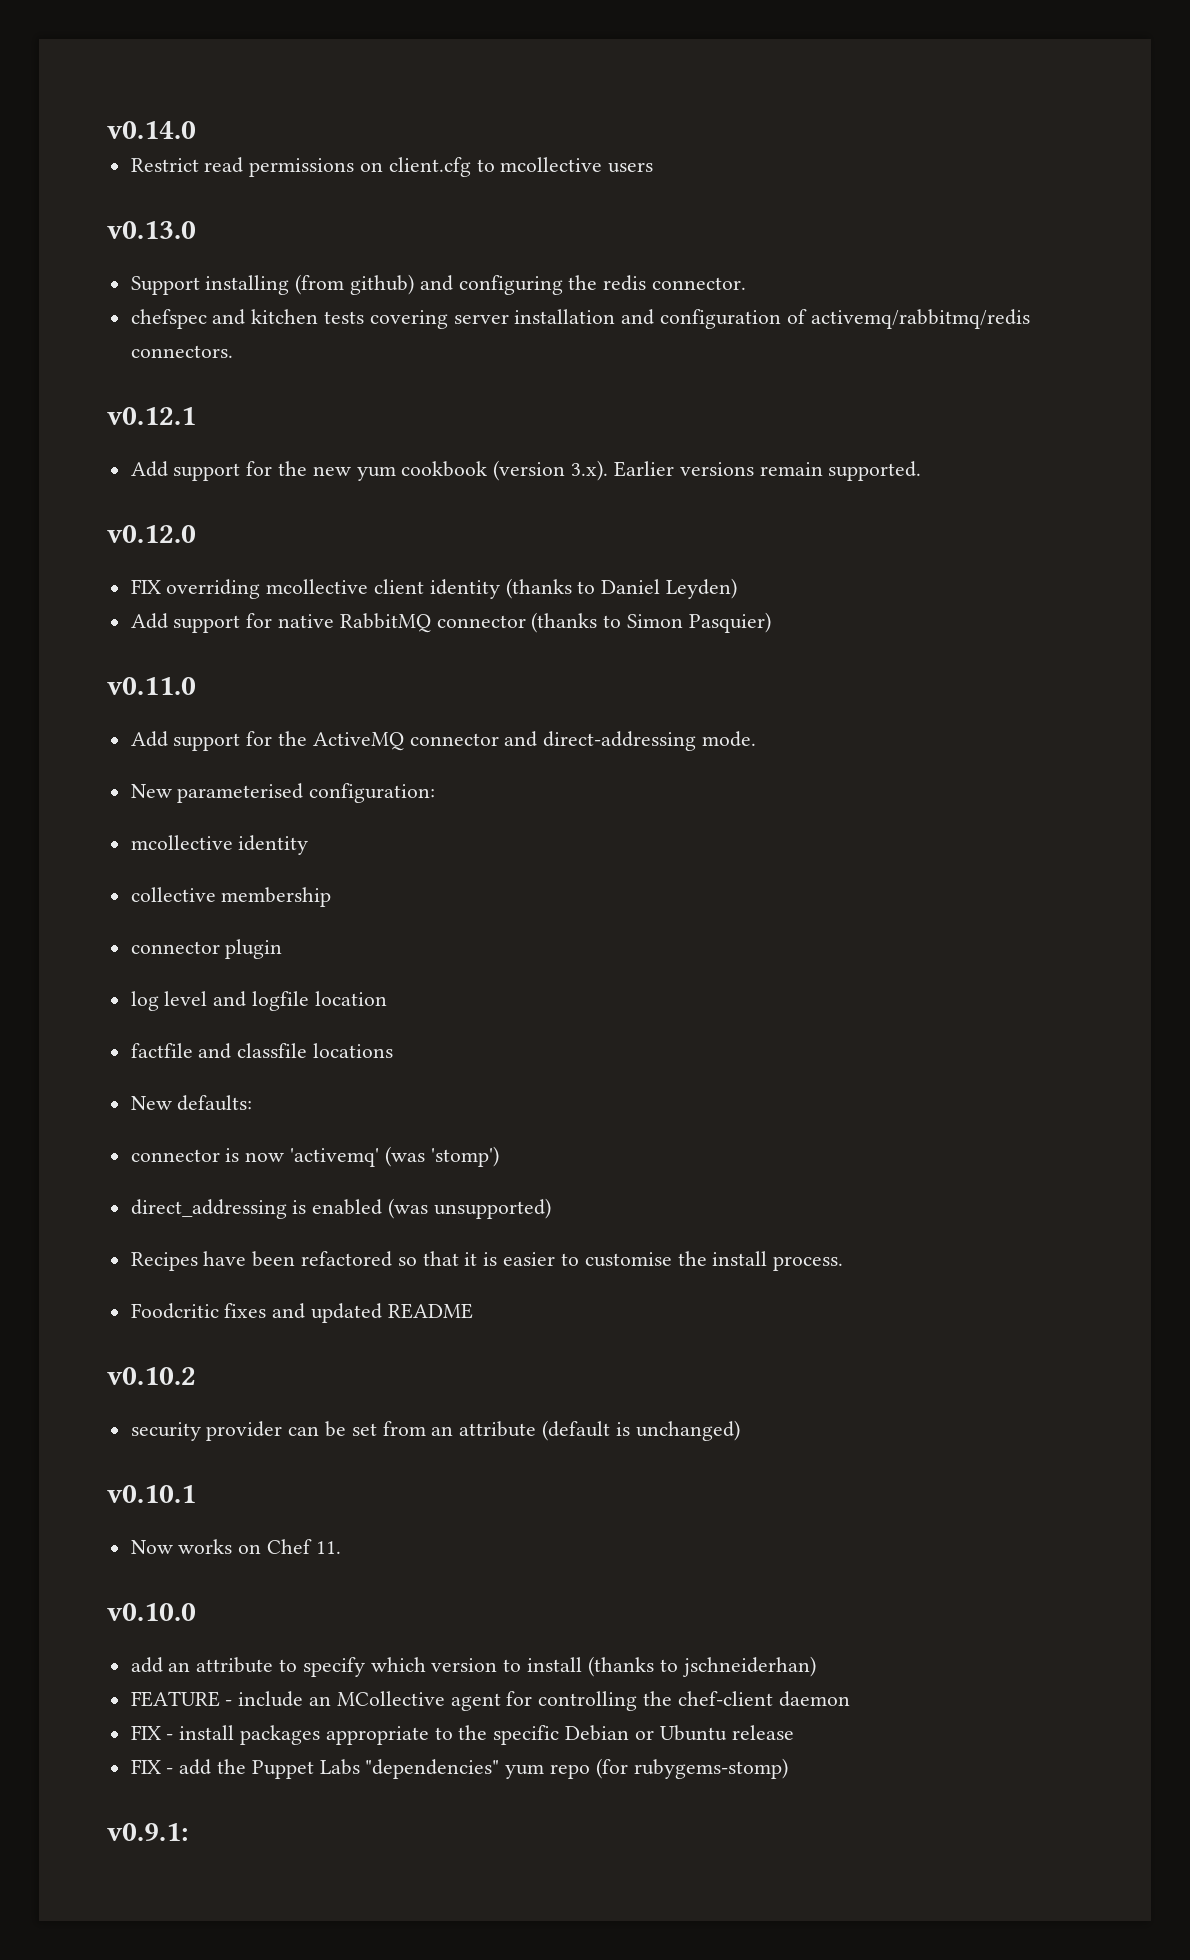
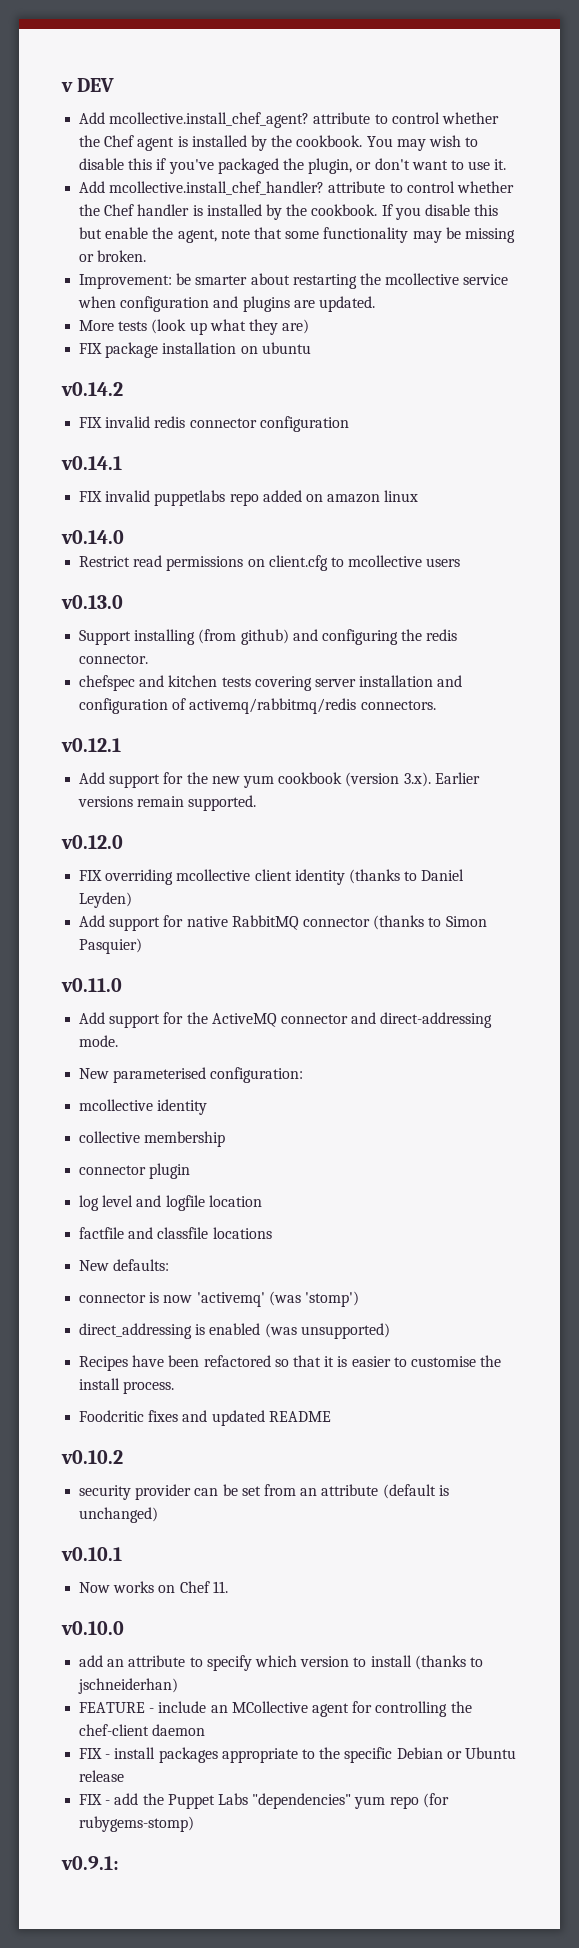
+ v DEV
+ Add mcollective.install_chef_agent? attribute to control whether the Chef agent is installed by the cookbook. You may wish to disable this if you've packaged the plugin, or don't want to use it.
+ Add mcollective.install_chef_handler? attribute to control whether the Chef handler is installed by the cookbook. If you disable this but enable the agent, note that some functionality may be missing or broken.
+ Improvement: be smarter about restarting the mcollective service when configuration and plugins are updated.
+ More tests (look up what they are)
+ FIX package installation on ubuntu
+ v0.14.2
+ FIX invalid redis connector configuration
+ v0.14.1
+ FIX invalid puppetlabs repo added on amazon linux

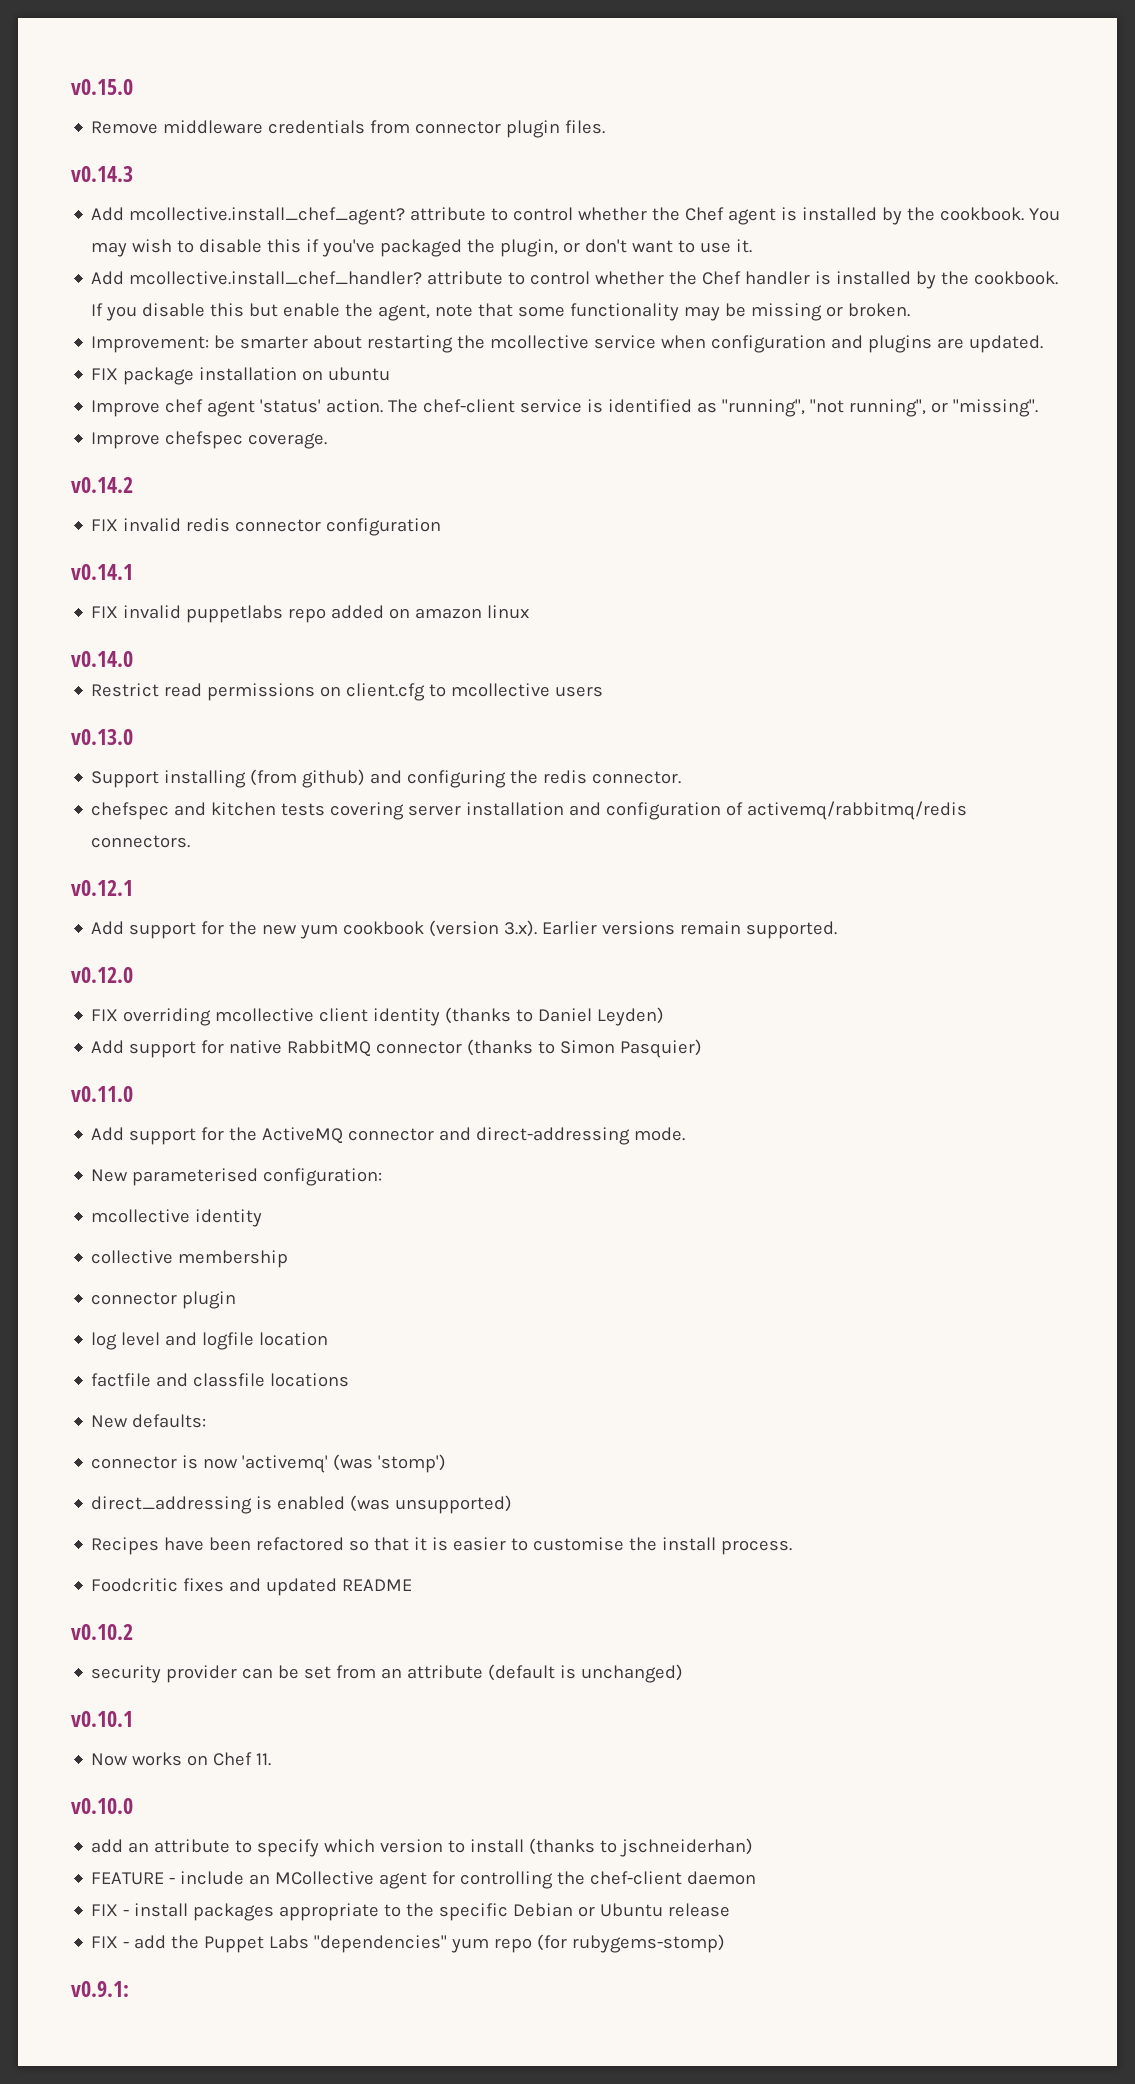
- v DEV
+ v0.15.0
+ Remove middleware credentials from connector plugin files.
+ v0.14.3
- More tests (look up what they are)
+ Improve chef agent 'status' action. The chef-client service is identified as "running", "not running", or "missing".
+ Improve chefspec coverage.

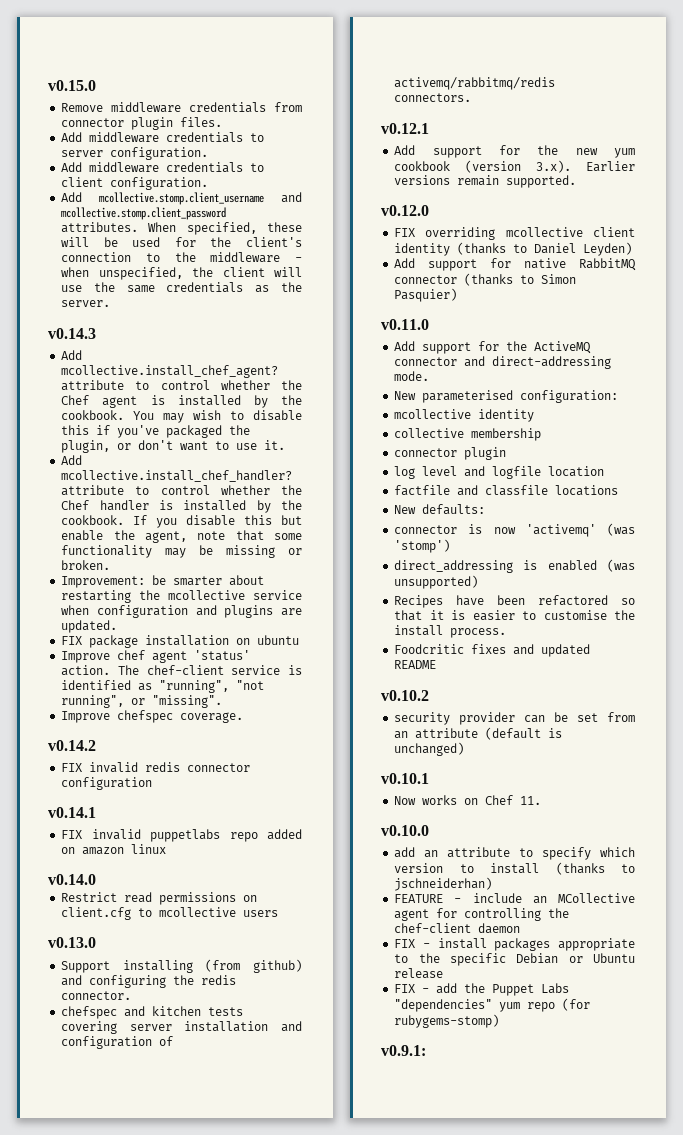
+ Add middleware credentials to server configuration.
+ Add middleware credentials to client configuration.
+ Add mcollective.stomp.client_username and mcollective.stomp.client_password attributes. When specified, these will be used for the client's connection to the middleware - when unspecified, the client will use the same credentials as the server.

